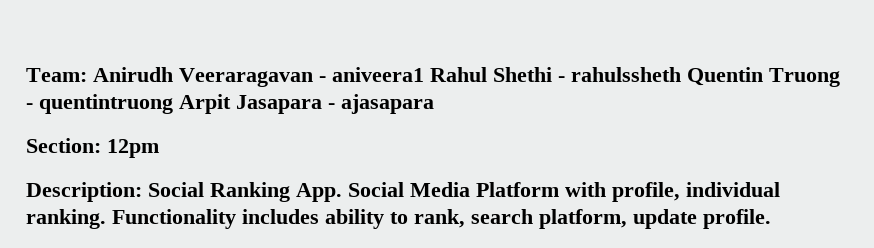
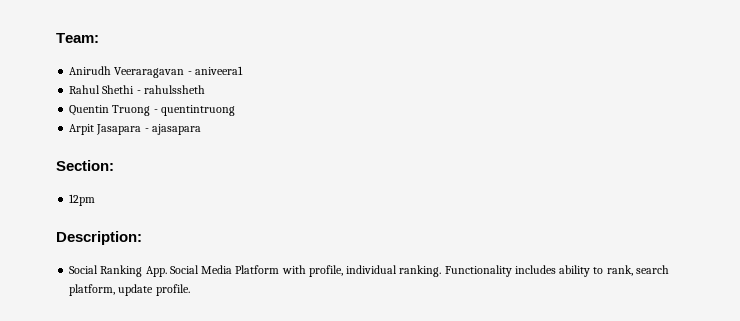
- Team: Anirudh Veeraragavan - aniveera1 Rahul Shethi - rahulssheth Quentin Truong - quentintruong Arpit Jasapara - ajasapara
+ Team:
+ Anirudh Veeraragavan - aniveera1
+ Rahul Shethi - rahulssheth
+ Quentin Truong - quentintruong
+ Arpit Jasapara - ajasapara
- Section: 12pm
+ Section:
+ 12pm
- Description: Social Ranking App. Social Media Platform with profile, individual ranking.
+ Description:
+ Social Ranking App. Social Media Platform with profile, individual ranking.

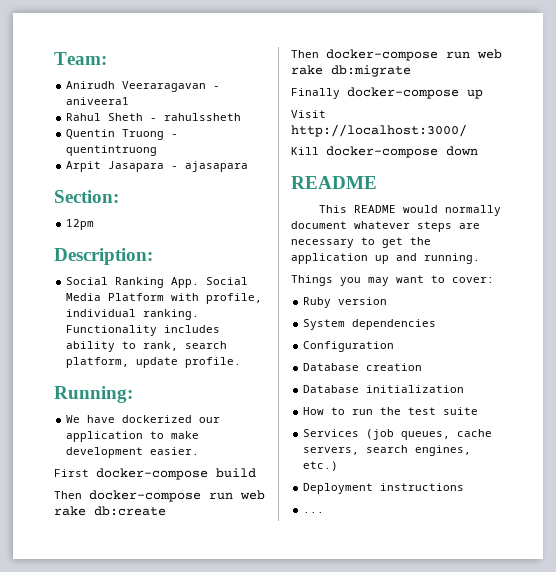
- Rahul Shethi - rahulssheth
+ Rahul Sheth - rahulssheth
+ Running:
+ We have dockerized our application to make development easier.
+ First docker-compose build
+ Then docker-compose run web rake db:create
+ Then docker-compose run web rake db:migrate
+ Finally docker-compose up
+ Visit http://localhost:3000/
+ Kill docker-compose down
+ README
+ This README would normally document whatever steps are necessary to get the application up and running.
+ Things you may want to cover:
+ Ruby version
+ System dependencies
+ Configuration
+ Database creation
+ Database initialization
+ How to run the test suite
+ Services (job queues, cache servers, search engines, etc.)
+ Deployment instructions
+ ...

